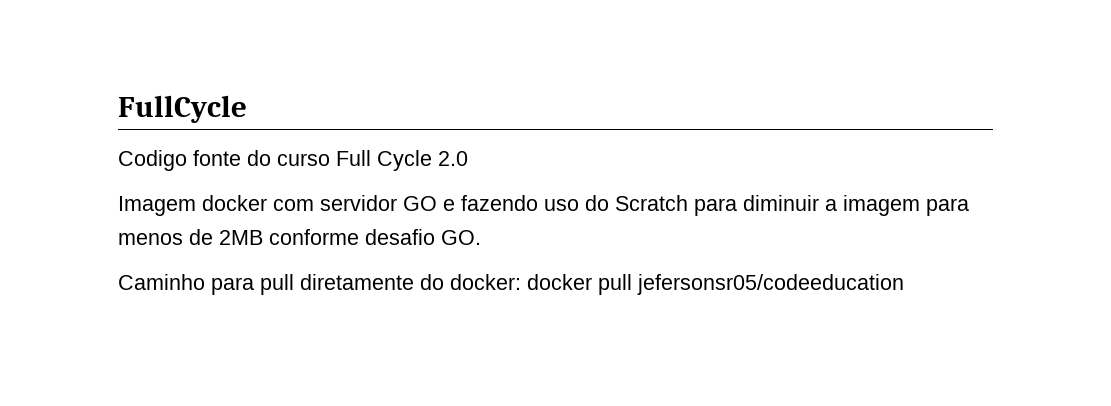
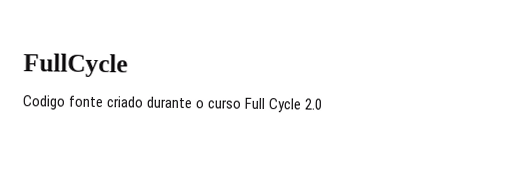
- Codigo fonte do curso Full Cycle 2.0
+ Codigo fonte criado durante o curso Full Cycle 2.0
- Imagem docker com servidor GO e fazendo uso do Scratch para diminuir a imagem para menos de 2MB conforme desafio GO.
- Caminho para pull diretamente do docker: docker pull jefersonsr05/codeeducation

